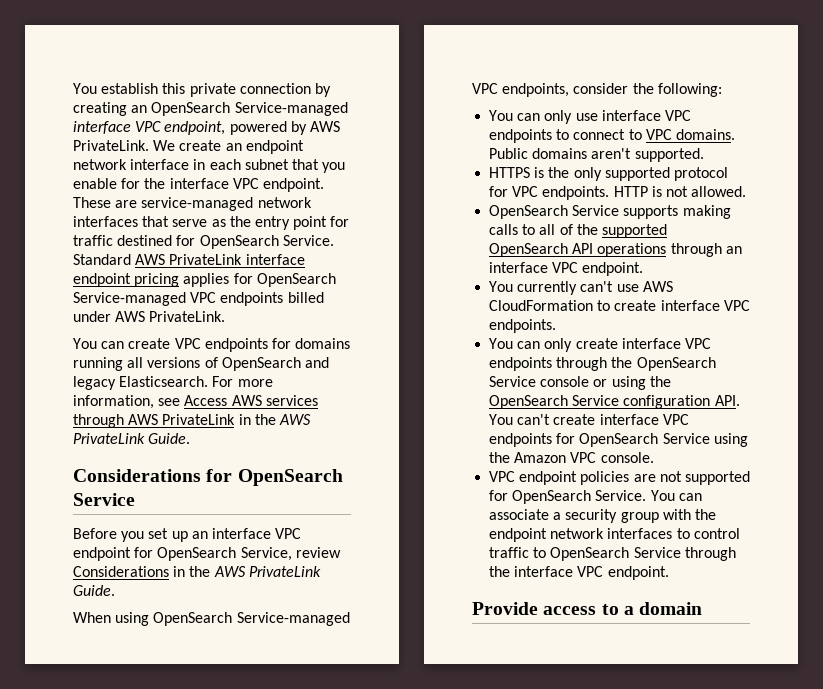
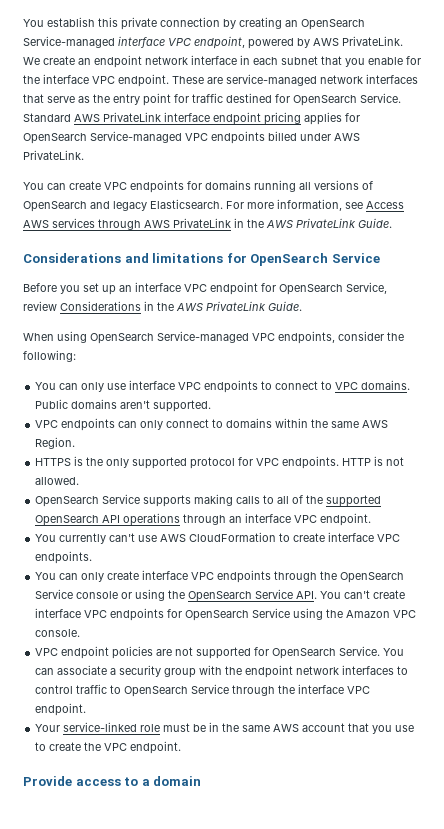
- Considerations for OpenSearch Service
+ Considerations and limitations for OpenSearch Service
+ VPC endpoints can only connect to domains within the same AWS Region.
- You can only create interface VPC endpoints through the OpenSearch Service console or using the OpenSearch Service configuration API. You can't create interface VPC endpoints for OpenSearch Service using the Amazon VPC console.
+ You can only create interface VPC endpoints through the OpenSearch Service console or using the OpenSearch Service API. You can't create interface VPC endpoints for OpenSearch Service using the Amazon VPC console.
+ Your service-linked role must be in the same AWS account that you use to create the VPC endpoint.

